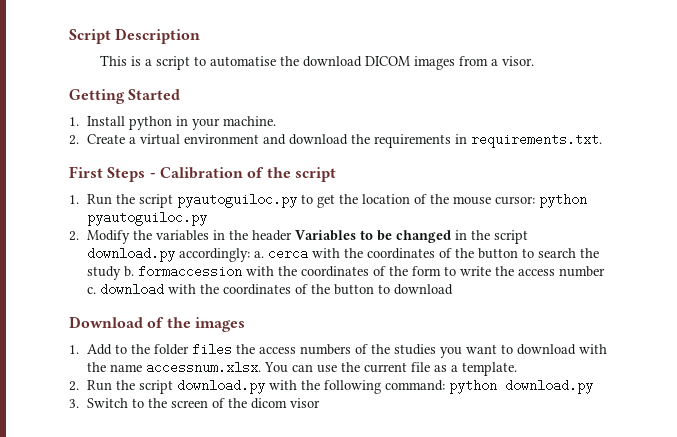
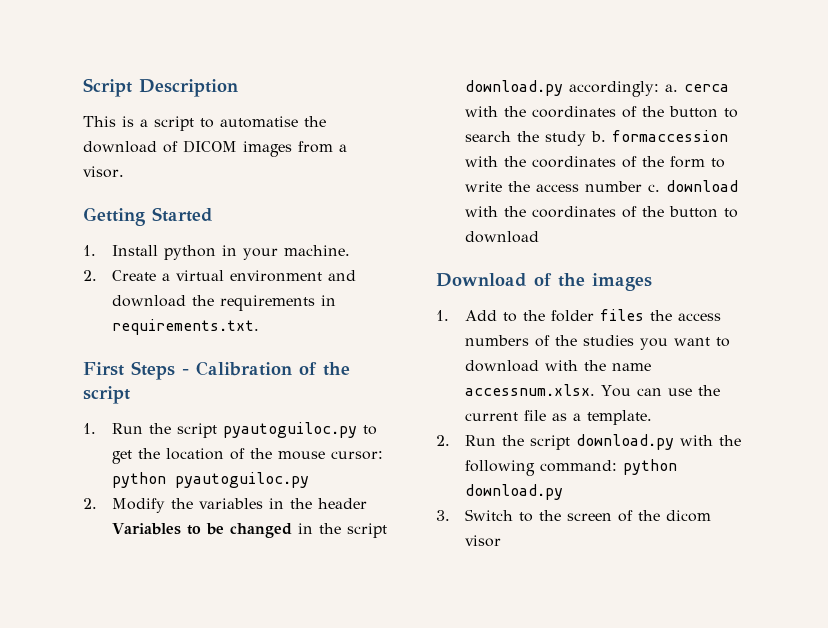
- This is a script to automatise the download DICOM images from a visor.
+ This is a script to automatise the download of DICOM images from a visor.

